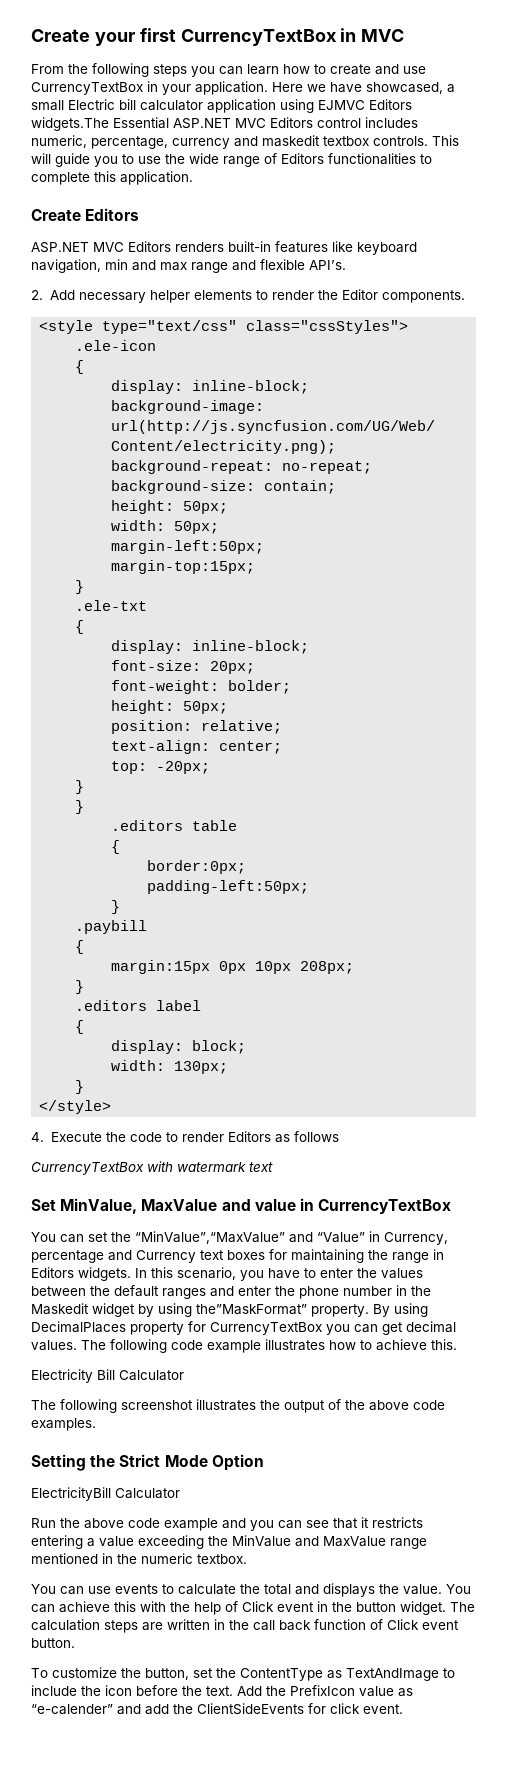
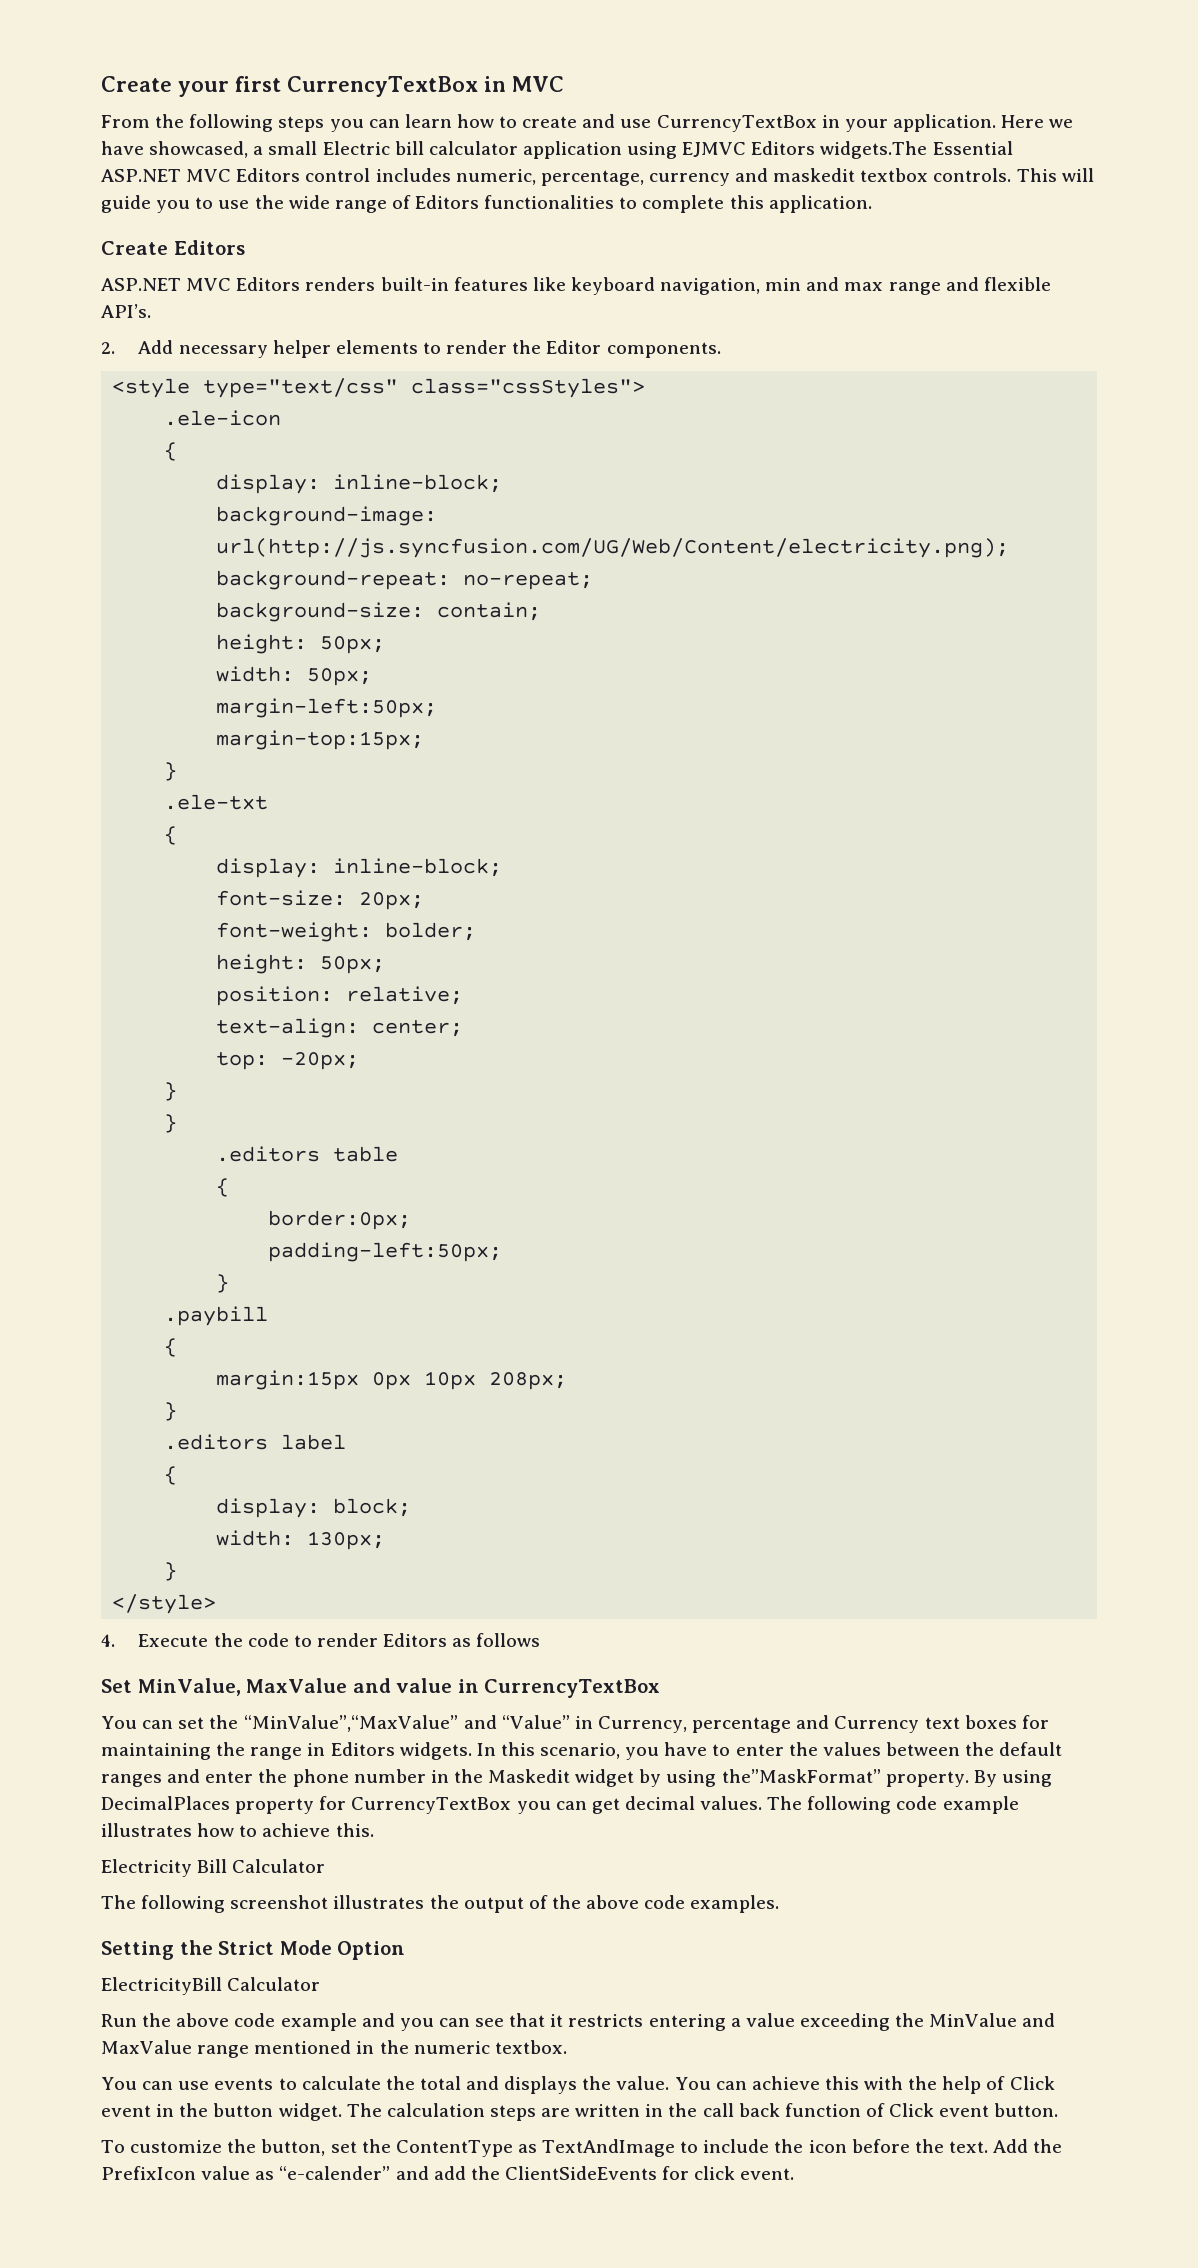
- CurrencyTextBox with watermark text

